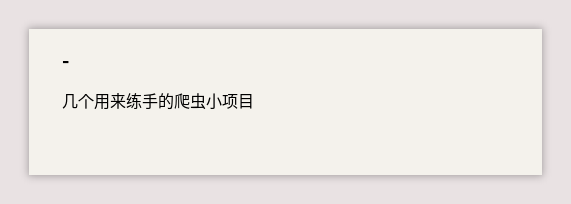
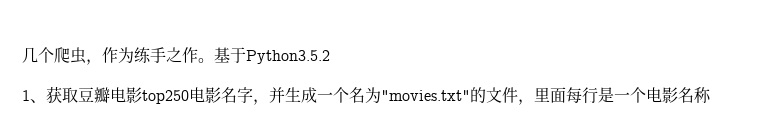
- -
- 几个用来练手的爬虫小项目
+ 几个爬虫，作为练手之作。基于Python3.5.2
+ 1、获取豆瓣电影top250电影名字，并生成一个名为"movies.txt"的文件，里面每行是一个电影名称

